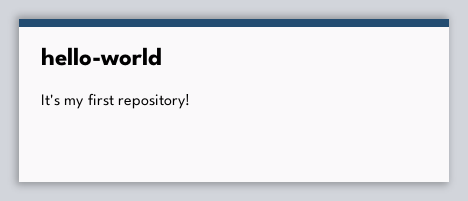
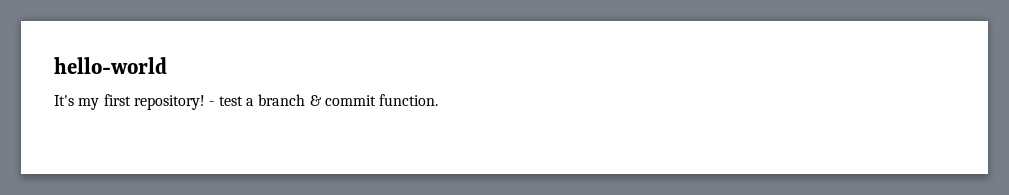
+ - test a branch & commit function.

